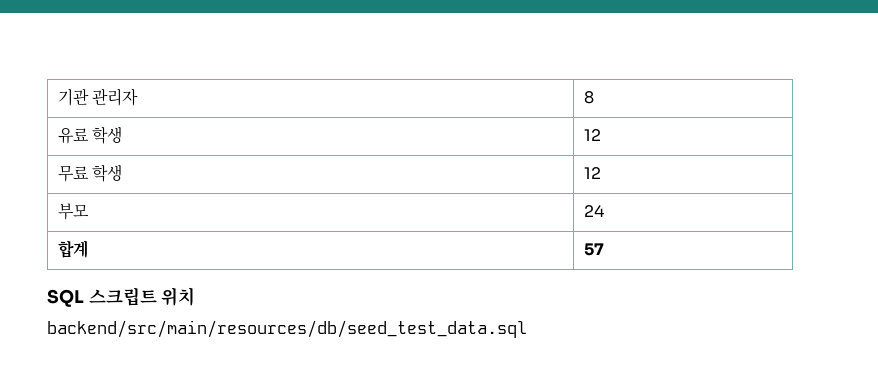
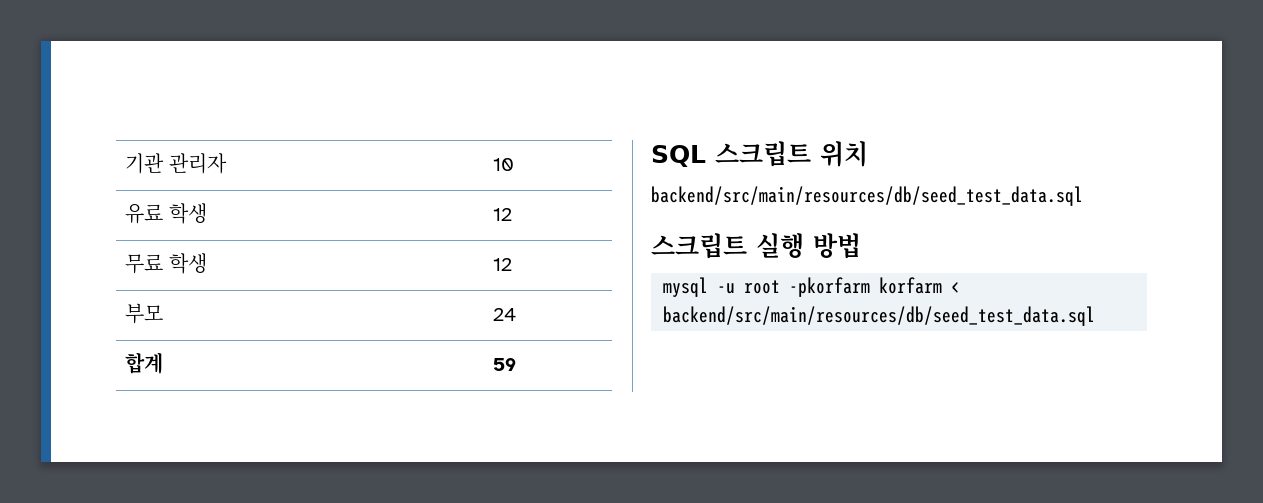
- 기관 관리자 | 8
+ 기관 관리자 | 10
- 합계 | 57
+ 합계 | 59
+ 스크립트 실행 방법
+ mysql -u root -pkorfarm korfarm < backend/src/main/resources/db/seed_test_data.sql

